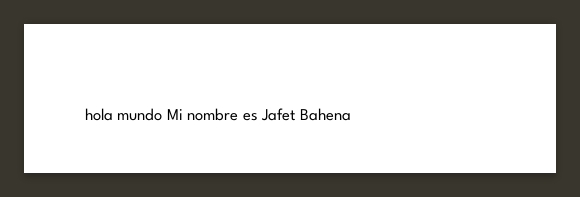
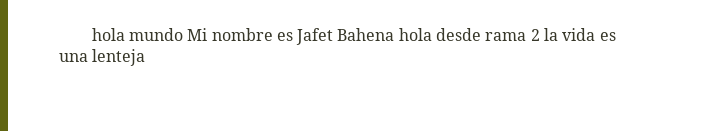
- hola mundo Mi nombre es Jafet Bahena
+ hola mundo Mi nombre es Jafet Bahena hola desde rama 2 la vida es una lenteja

